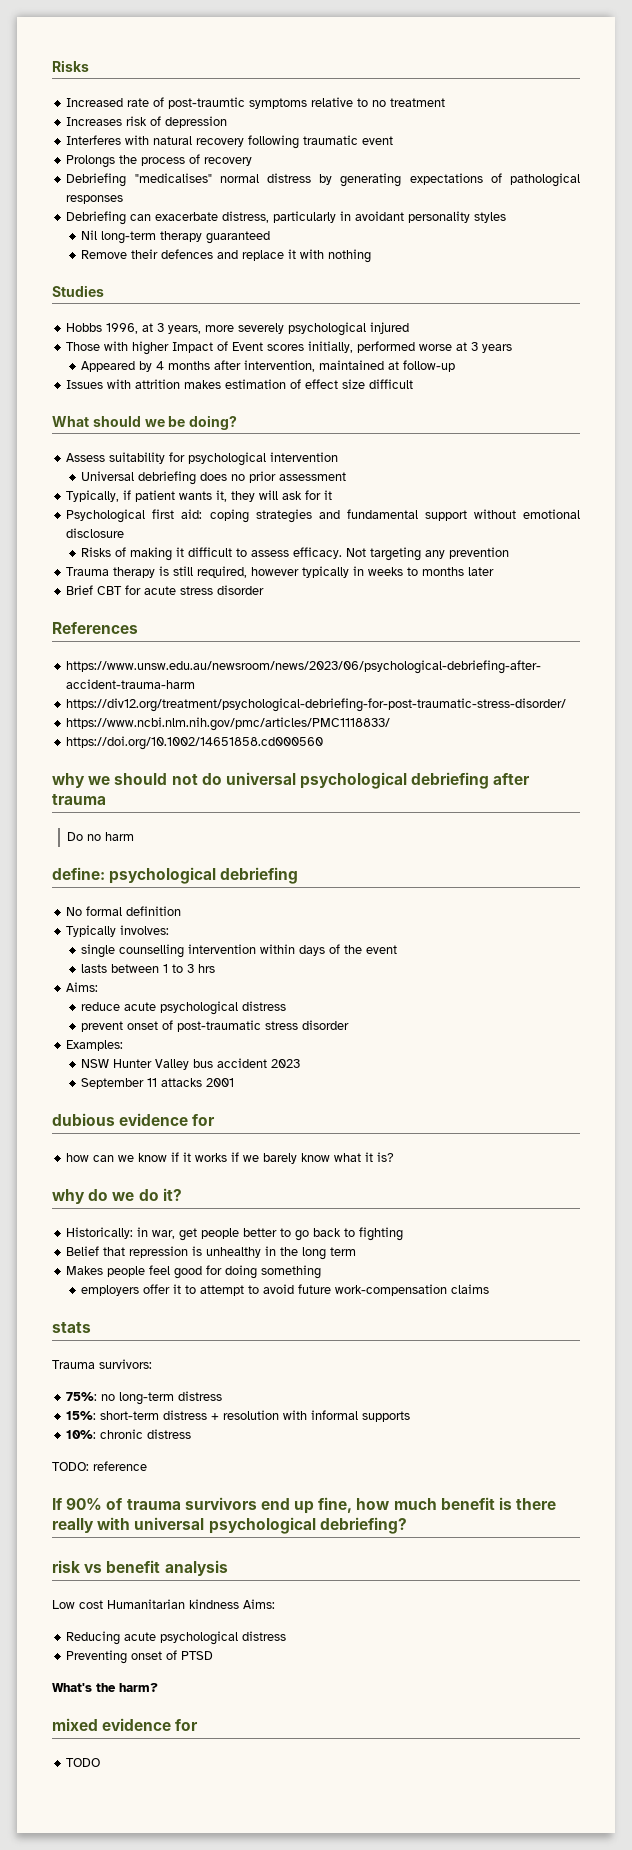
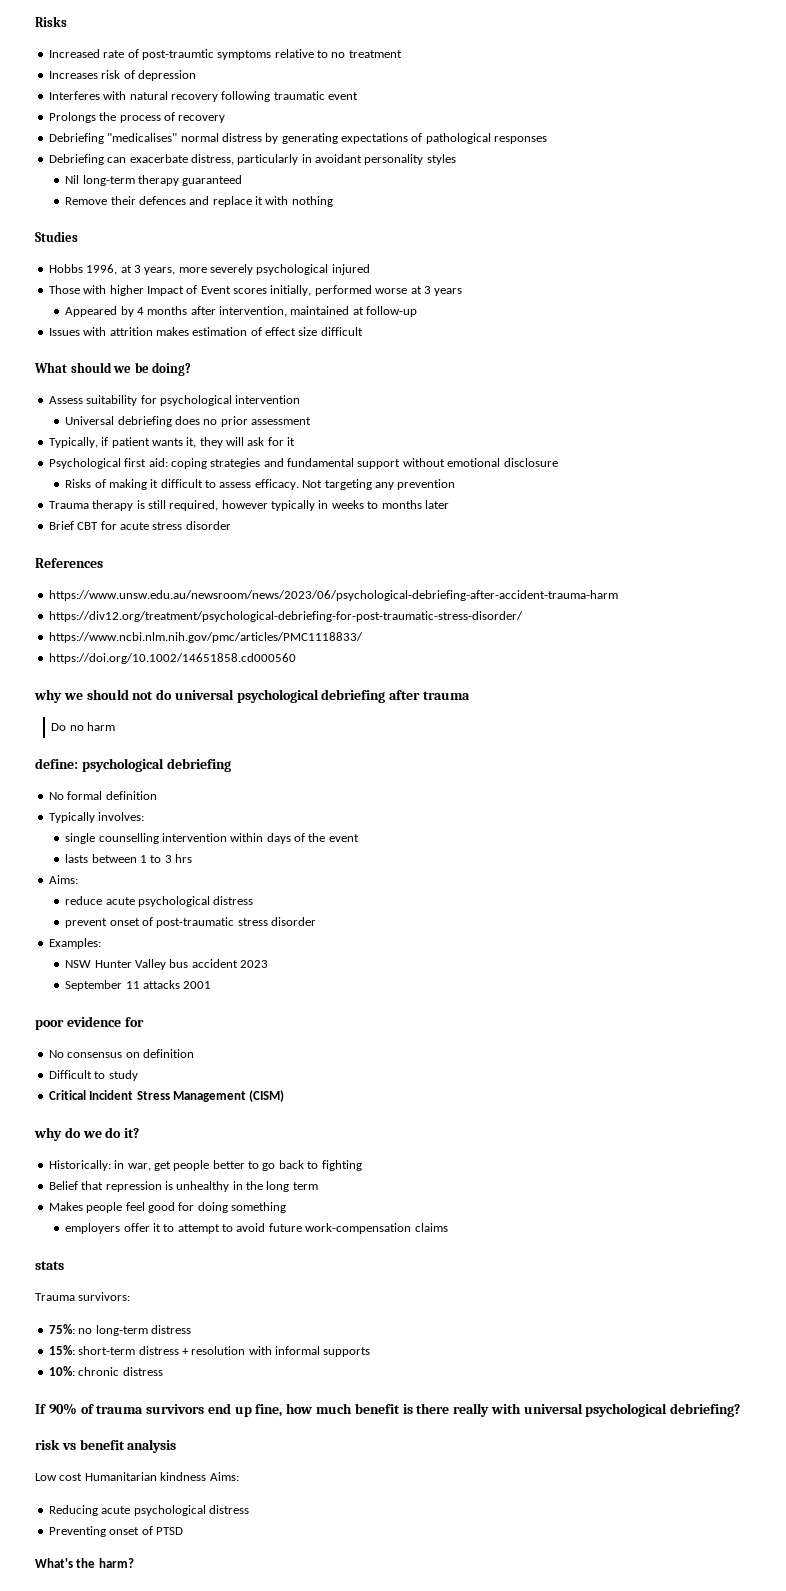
- dubious evidence for
- how can we know if it works if we barely know what it is?
+ poor evidence for
+ No consensus on definition
+ Difficult to study
+ Critical Incident Stress Management (CISM)
- TODO: reference
- mixed evidence for
- TODO

